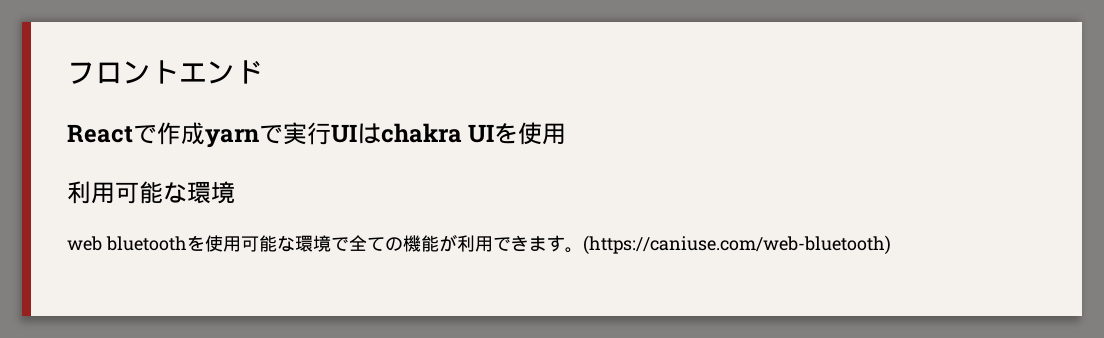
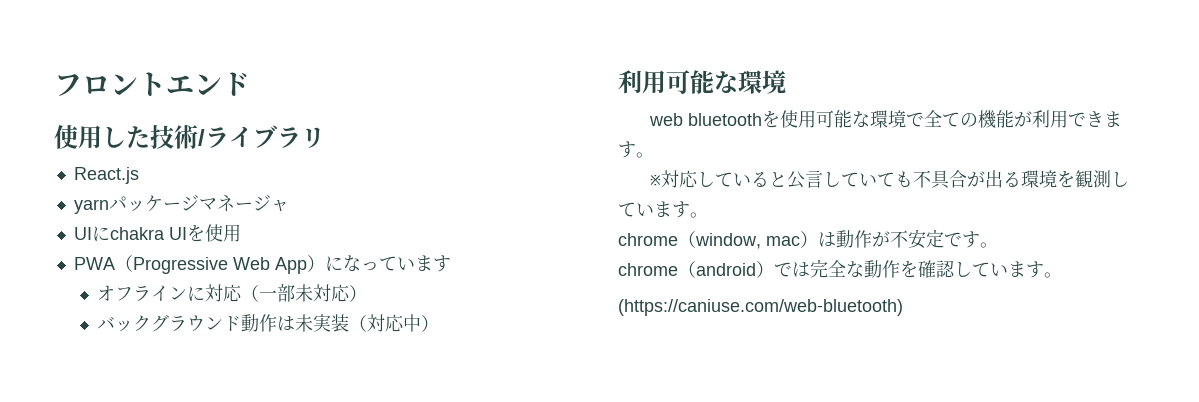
- Reactで作成yarnで実行UIはchakra UIを使用
+ 使用した技術/ライブラリ
+ React.js
+ yarnパッケージマネージャ
+ UIにchakra UIを使用
+ PWA（Progressive Web App）になっています
+ オフラインに対応（一部未対応）
+ バックグラウンド動作は未実装（対応中）
- web bluetoothを使用可能な環境で全ての機能が利用できます。(https://caniuse.com/web-bluetooth)
+ web bluetoothを使用可能な環境で全ての機能が利用できます。
+ ※対応していると公言していても不具合が出る環境を観測しています。
+ chrome（window, mac）は動作が不安定です。
+ chrome（android）では完全な動作を確認しています。
+ (https://caniuse.com/web-bluetooth)

